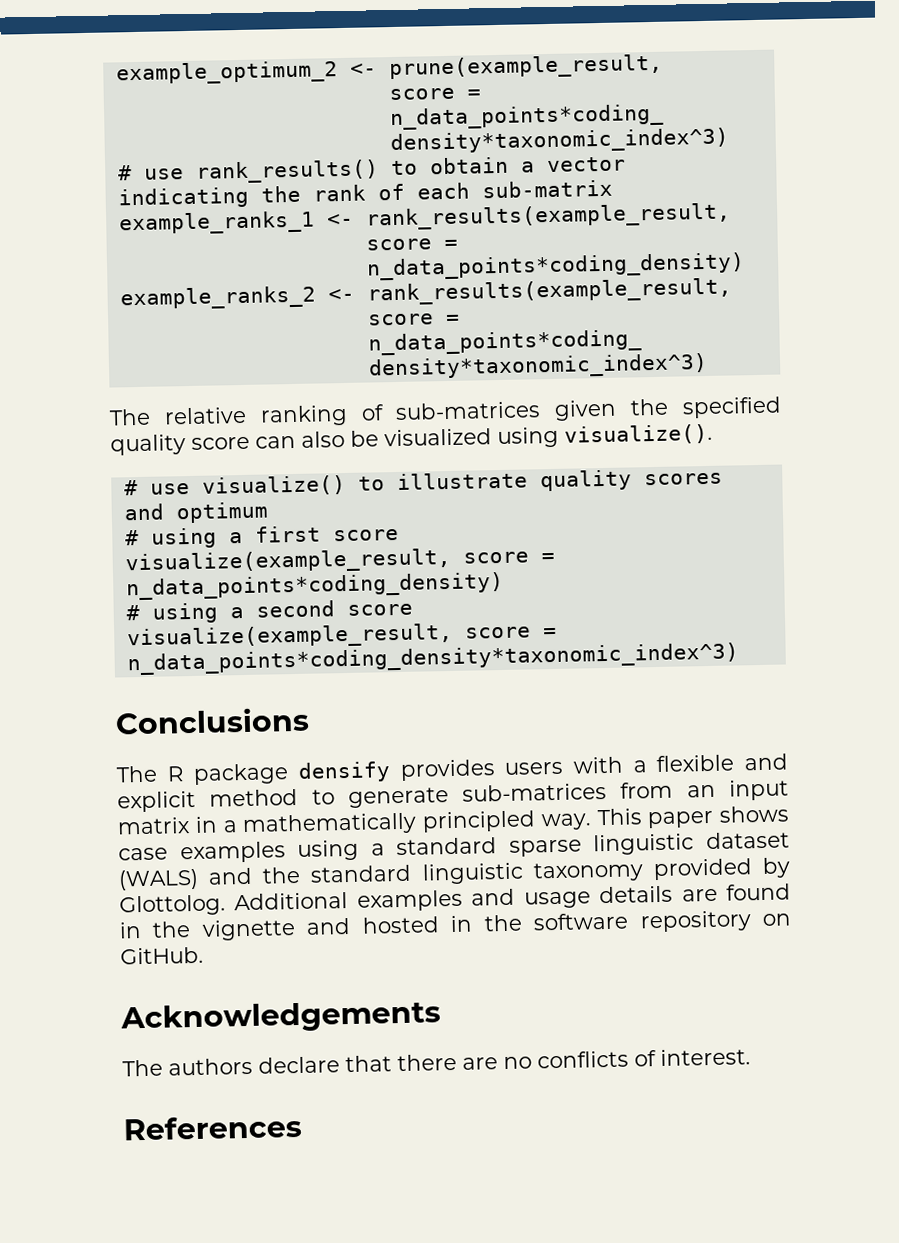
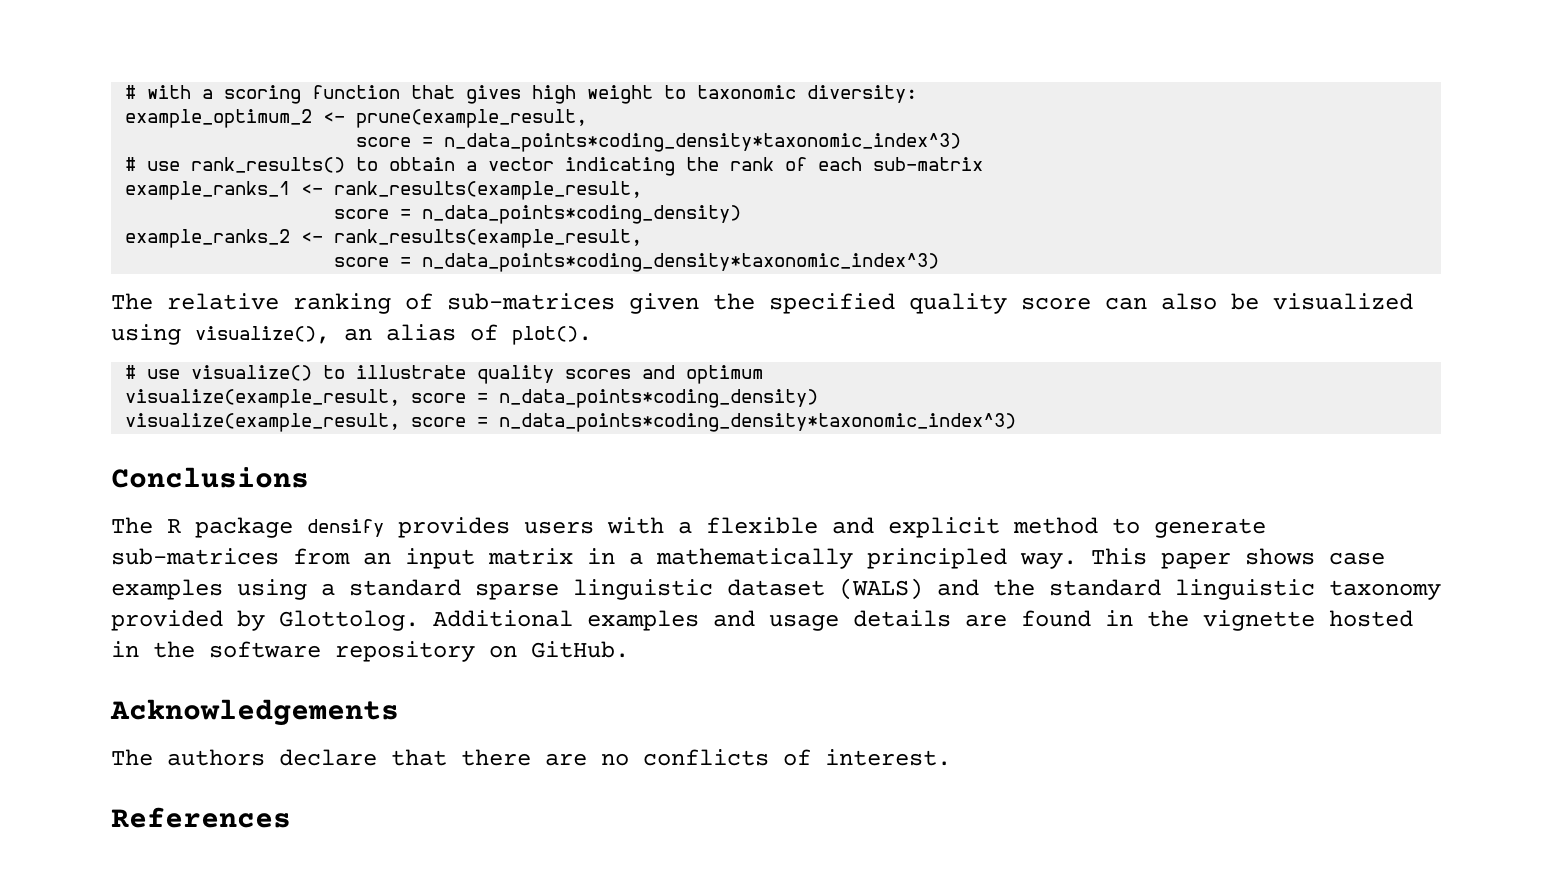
+ # with a scoring function that gives high weight to taxonomic diversity:
- The relative ranking of sub-matrices given the specified quality score can also be visualized using visualize().
+ The relative ranking of sub-matrices given the specified quality score can also be visualized using visualize(), an alias of plot().
- # using a first score
- # using a second score
- Additional examples and usage details are found in the vignette and hosted in the software repository on GitHub.
+ Additional examples and usage details are found in the vignette hosted in the software repository on GitHub.

